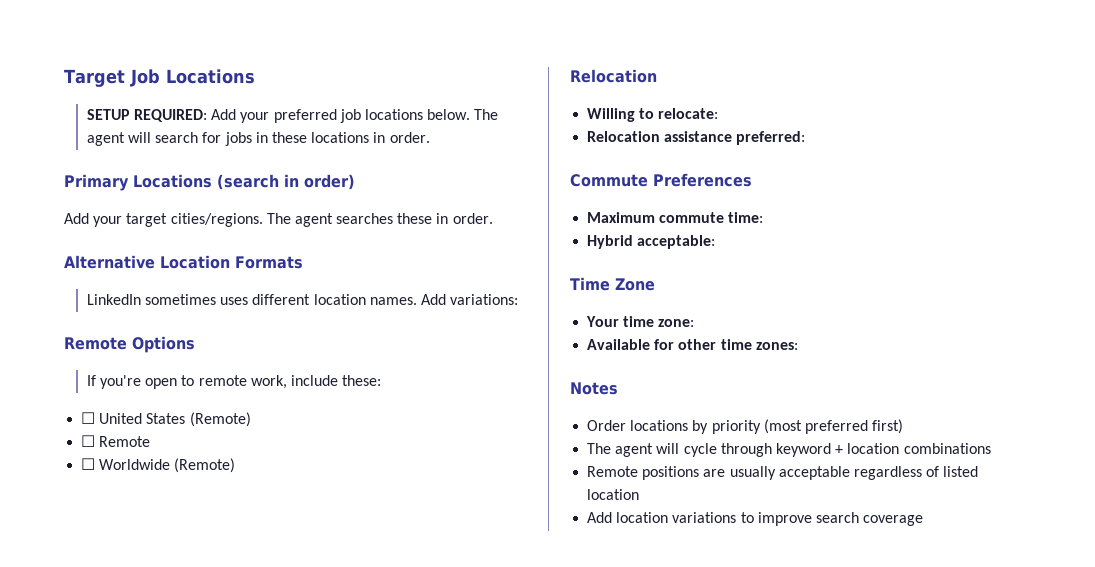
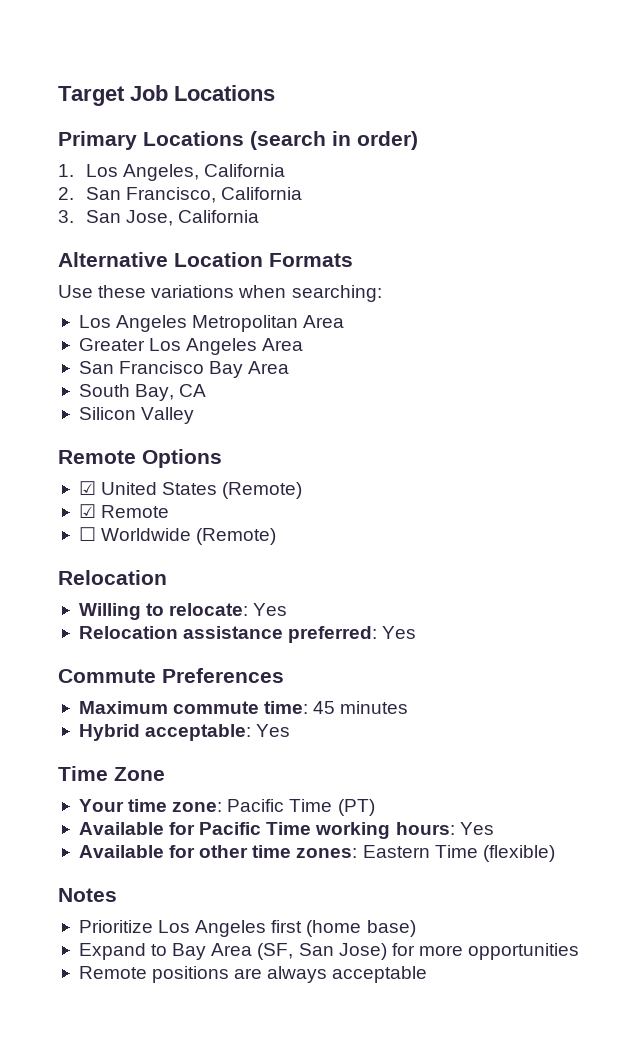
- SETUP REQUIRED: Add your preferred job locations below. The agent will search for jobs in these locations in order.
- Add your target cities/regions. The agent searches these in order.
+ 1. Los Angeles, California
+ 2. San Francisco, California
+ 3. San Jose, California
  Alternative Location Formats
- LinkedIn sometimes uses different location names. Add variations:
+ Use these variations when searching:
+ Los Angeles Metropolitan Area
+ Greater Los Angeles Area
+ San Francisco Bay Area
+ South Bay, CA
+ Silicon Valley
  Remote Options
- If you're open to remote work, include these:
- ☐ United States (Remote)
+ ☑ United States (Remote)
- ☐ Remote
+ ☑ Remote
- Willing to relocate:
+ Willing to relocate: Yes
- Relocation assistance preferred:
+ Relocation assistance preferred: Yes
- Maximum commute time:
+ Maximum commute time: 45 minutes
- Hybrid acceptable:
+ Hybrid acceptable: Yes
- Your time zone:
+ Your time zone: Pacific Time (PT)
+ Available for Pacific Time working hours: Yes
- Available for other time zones:
+ Available for other time zones: Eastern Time (flexible)
  Notes
- Order locations by priority (most preferred first)
- The agent will cycle through keyword + location combinations
- Remote positions are usually acceptable regardless of listed location
- Add location variations to improve search coverage
+ Prioritize Los Angeles first (home base)
+ Expand to Bay Area (SF, San Jose) for more opportunities
+ Remote positions are always acceptable

